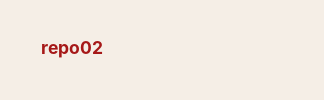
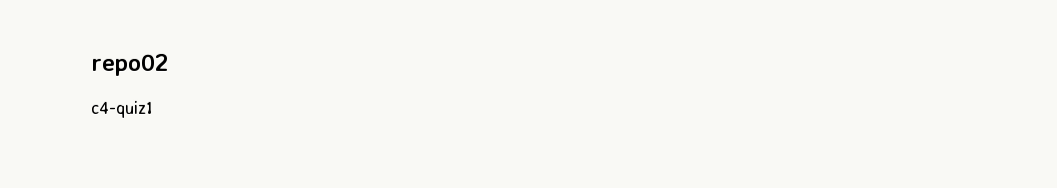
+ c4-quiz1

